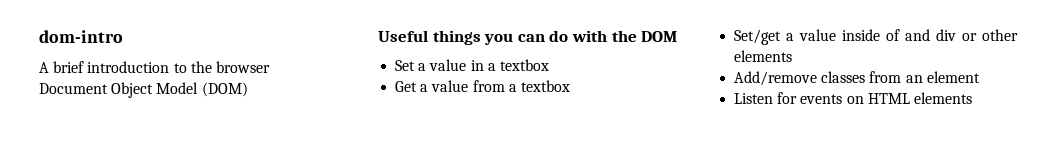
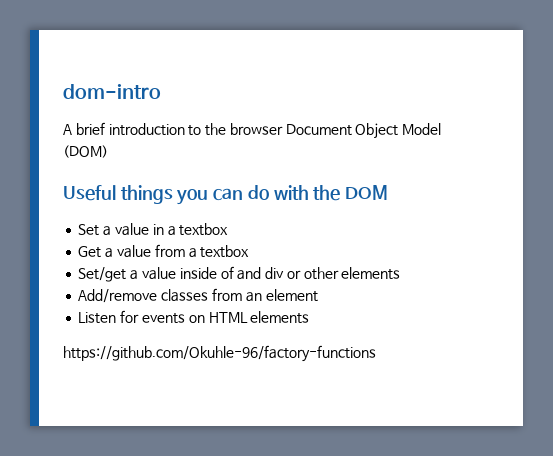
+ https://github.com/Okuhle-96/factory-functions

